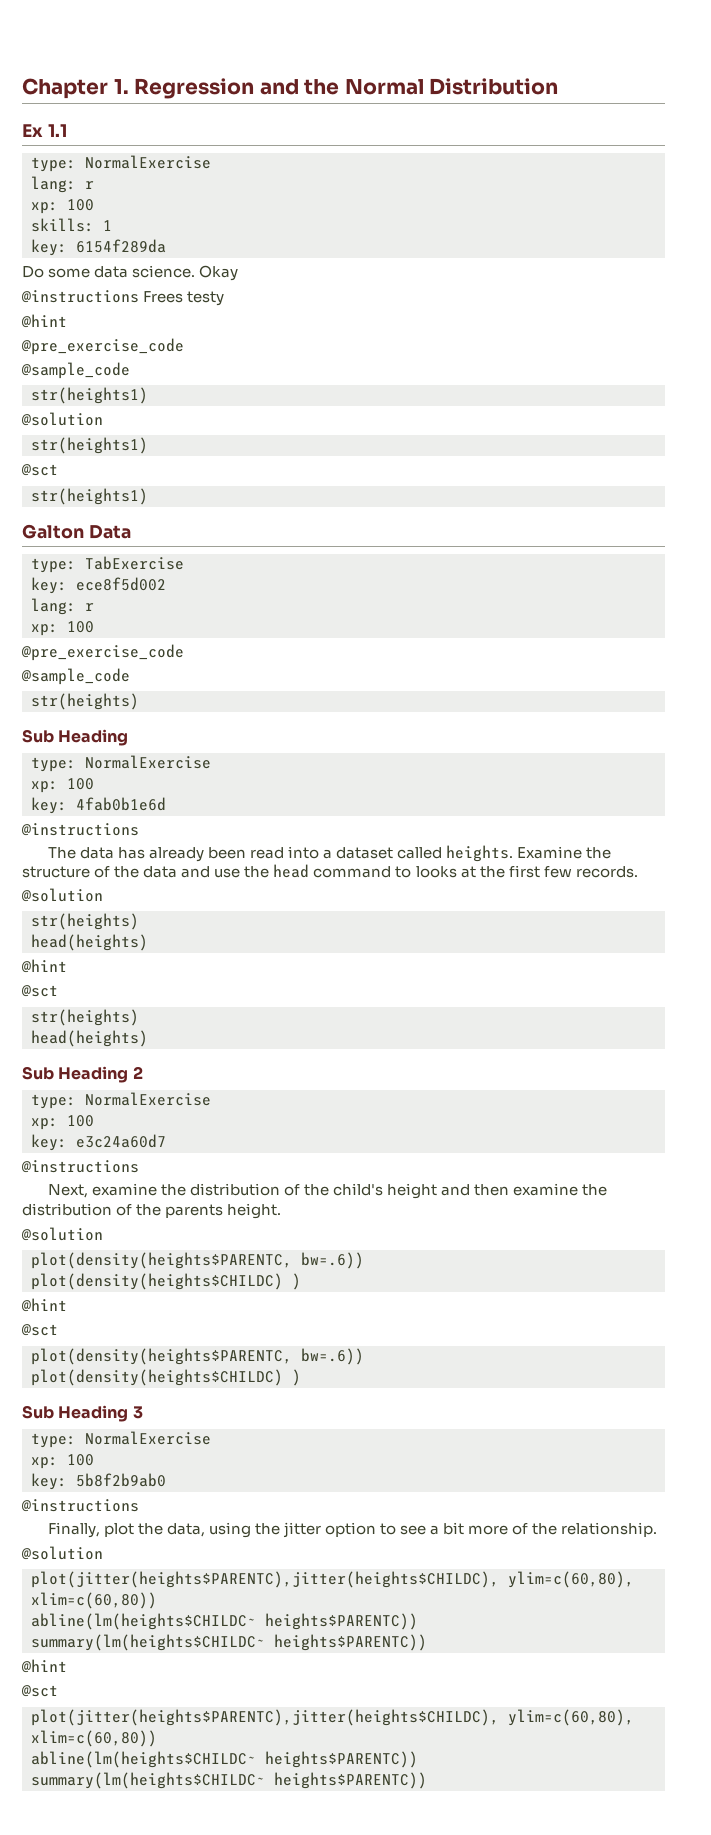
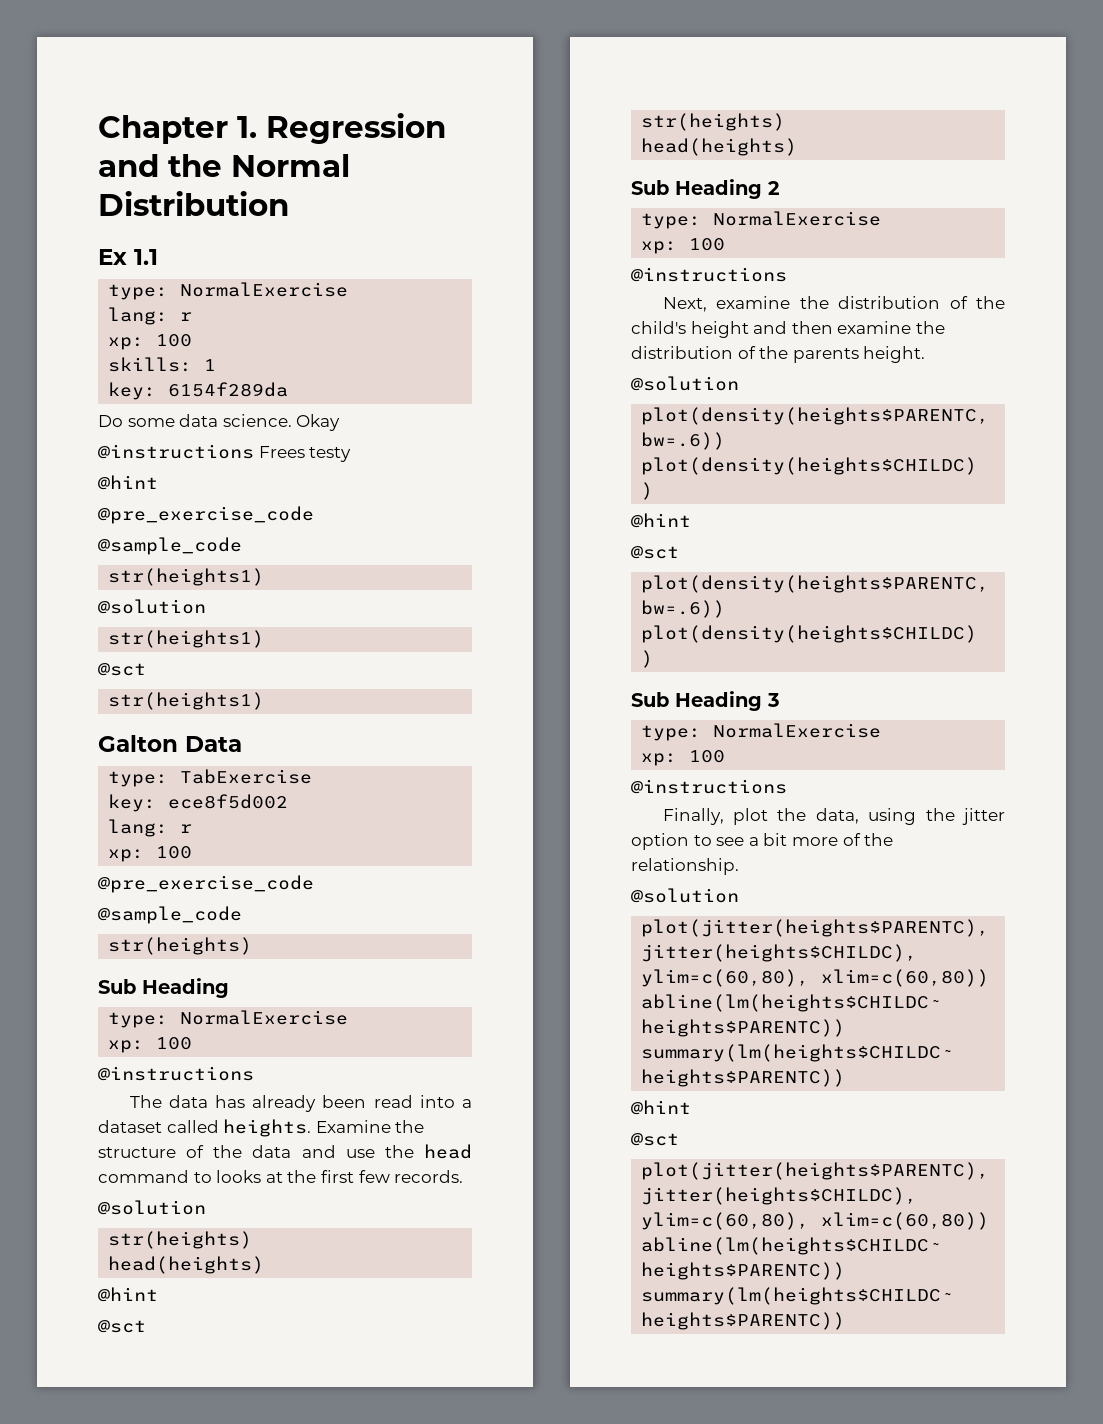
- key: 4fab0b1e6d
- key: e3c24a60d7
- key: 5b8f2b9ab0

